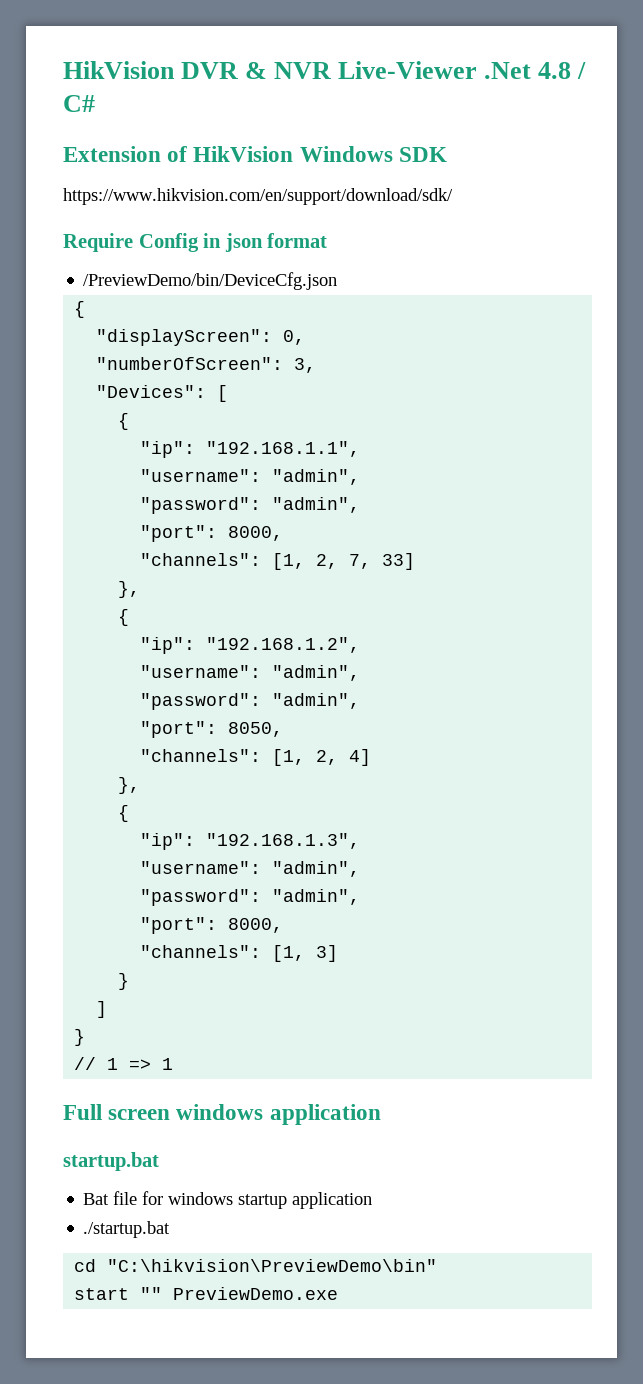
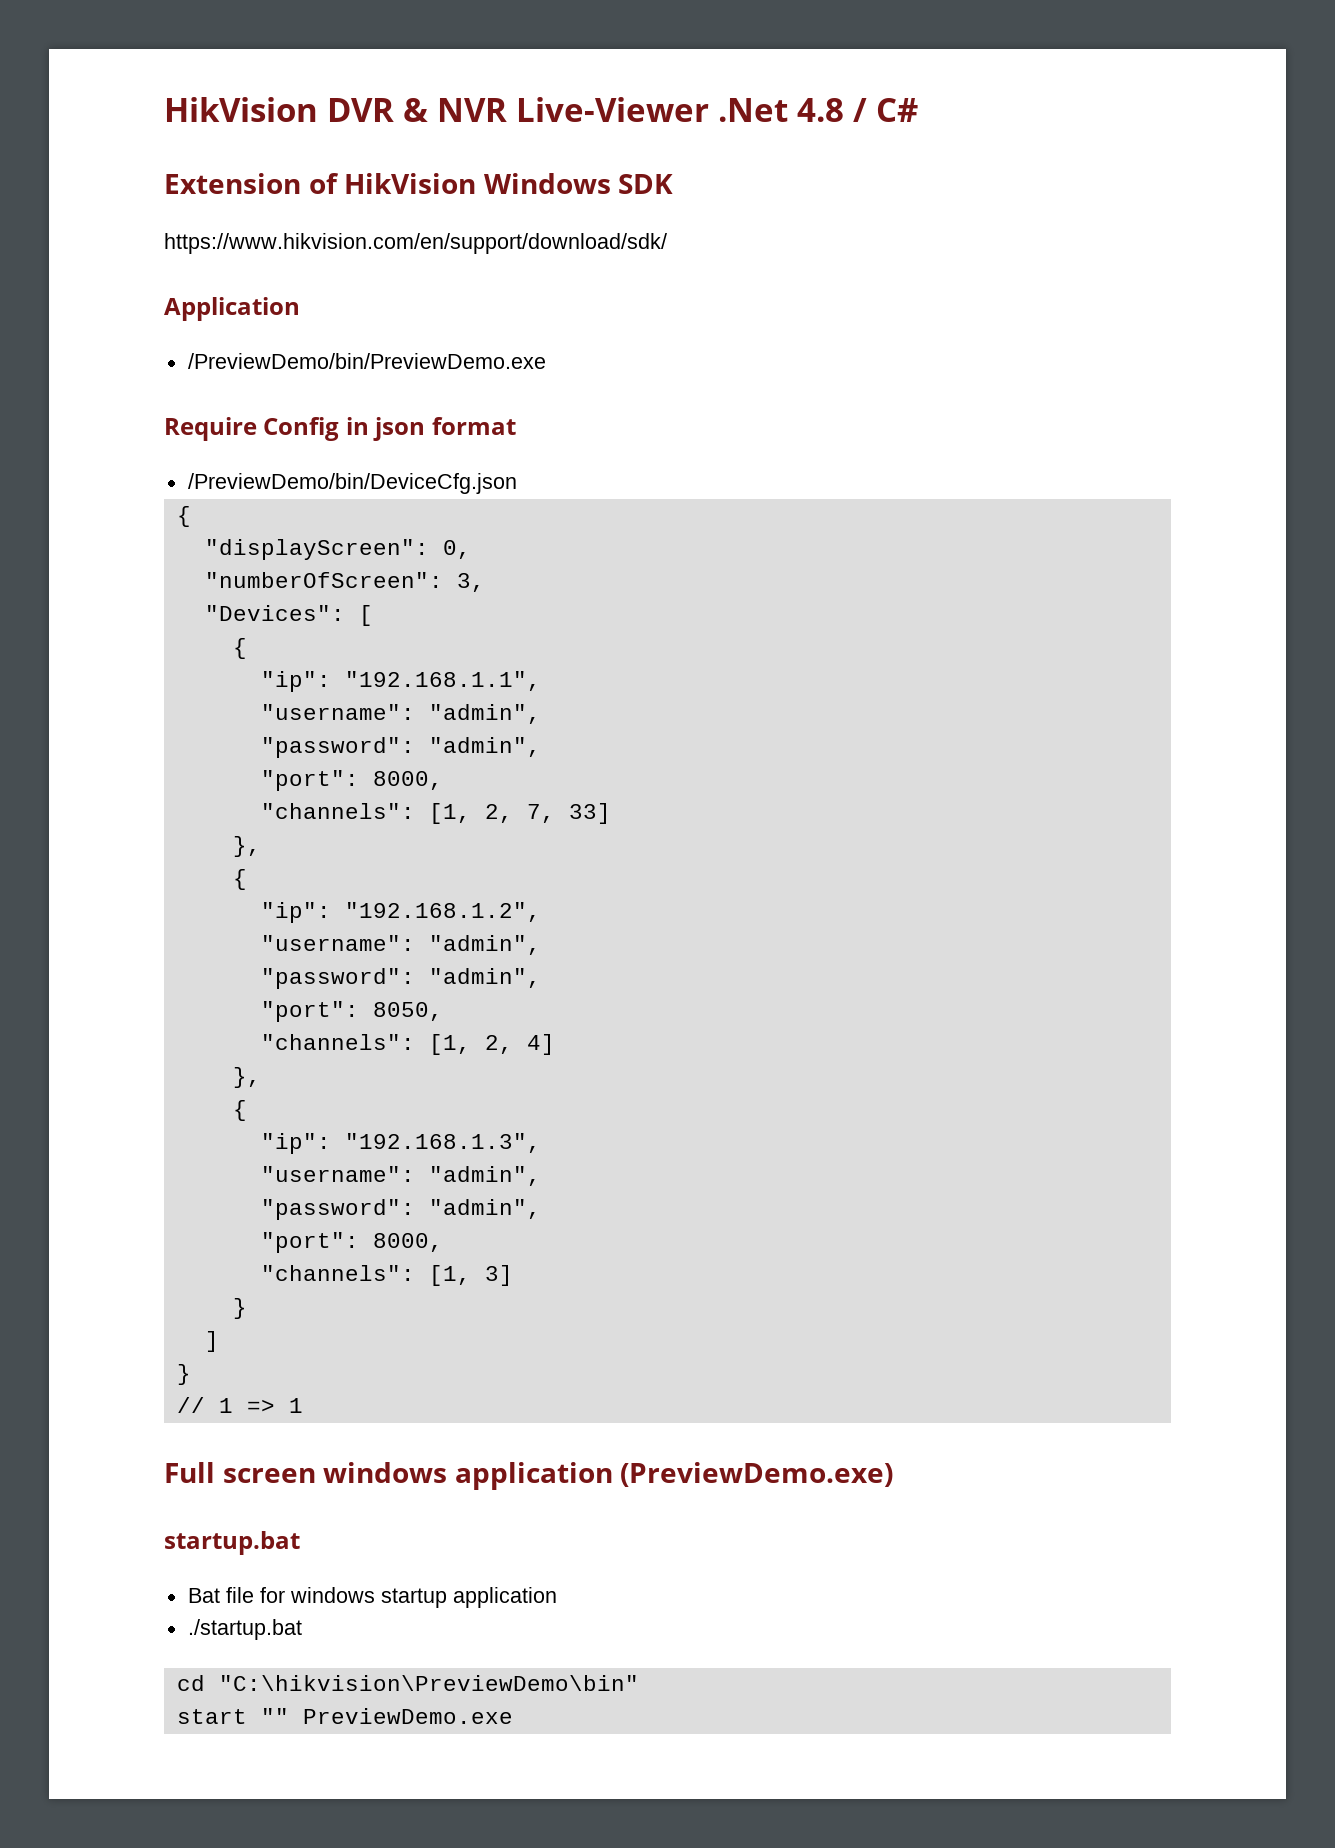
+ Application
+ /PreviewDemo/bin/PreviewDemo.exe
- Full screen windows application
+ Full screen windows application (PreviewDemo.exe)

